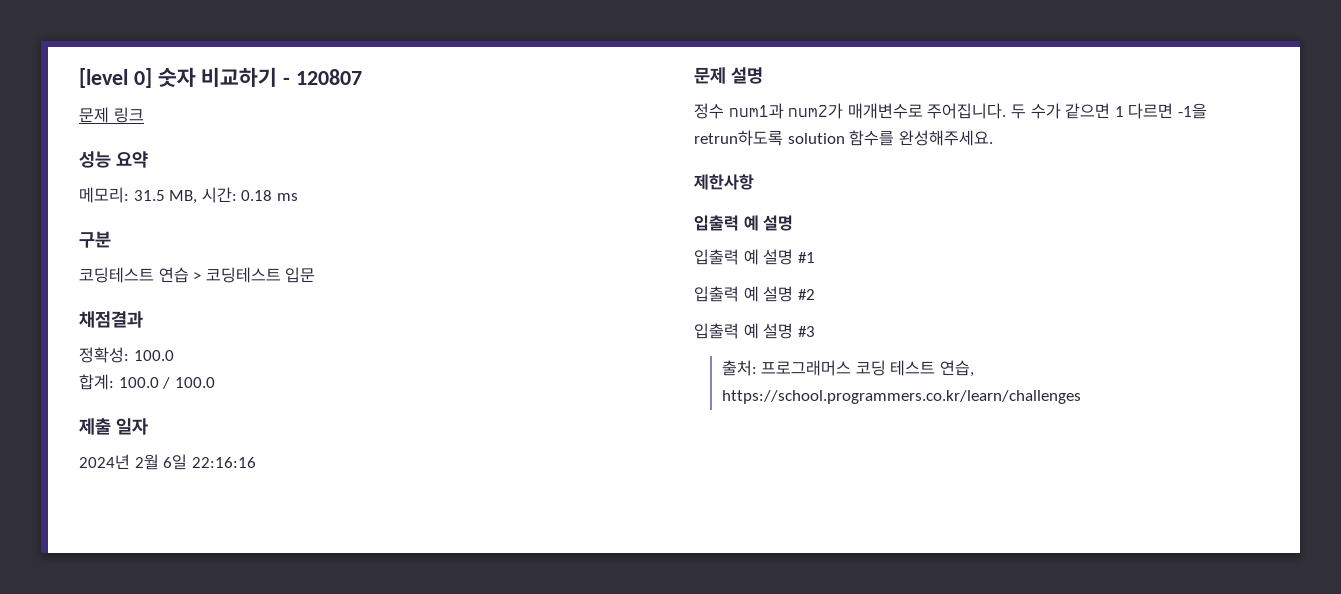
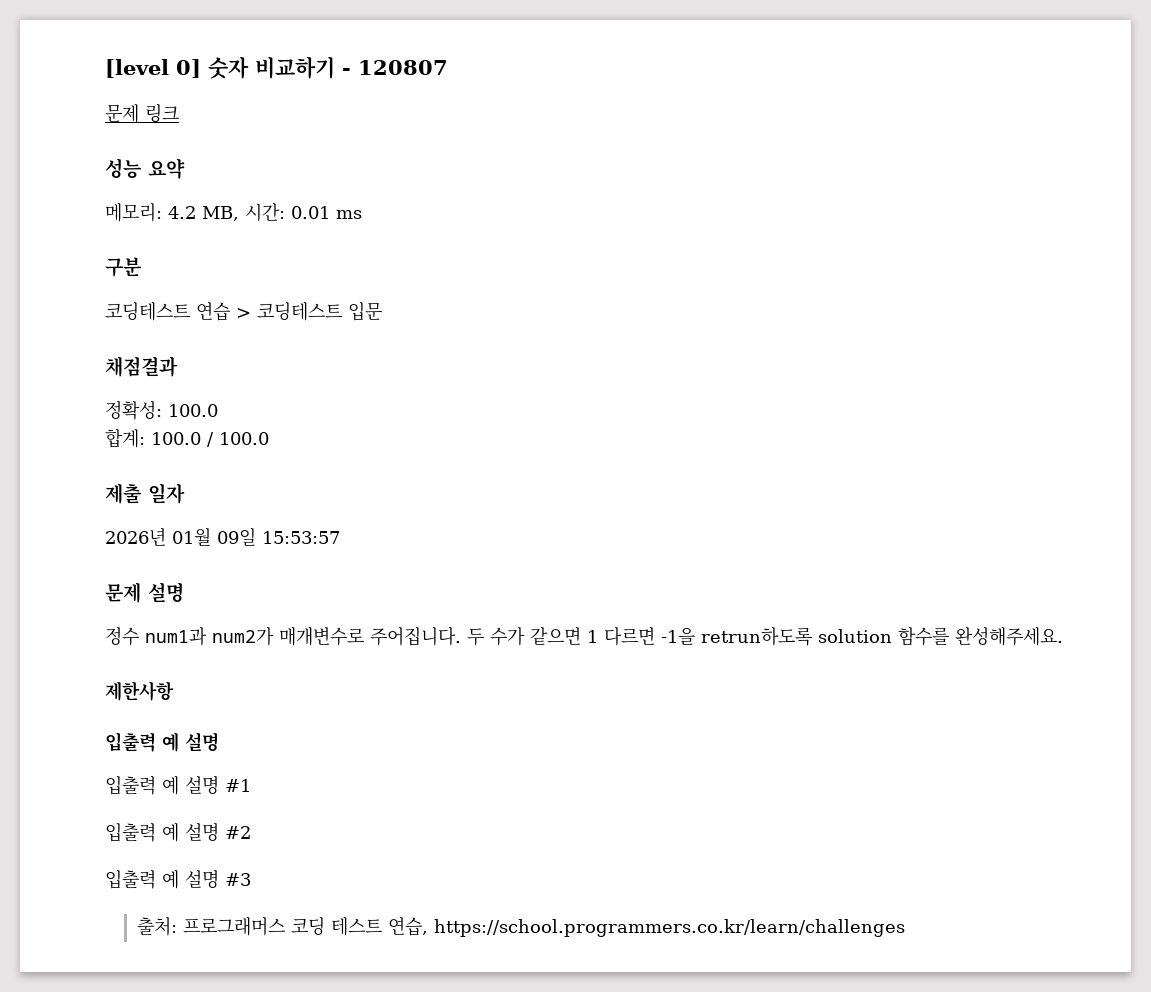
- 메모리: 31.5 MB, 시간: 0.18 ms
+ 메모리: 4.2 MB, 시간: 0.01 ms
- 2024년 2월 6일 22:16:16
+ 2026년 01월 09일 15:53:57

